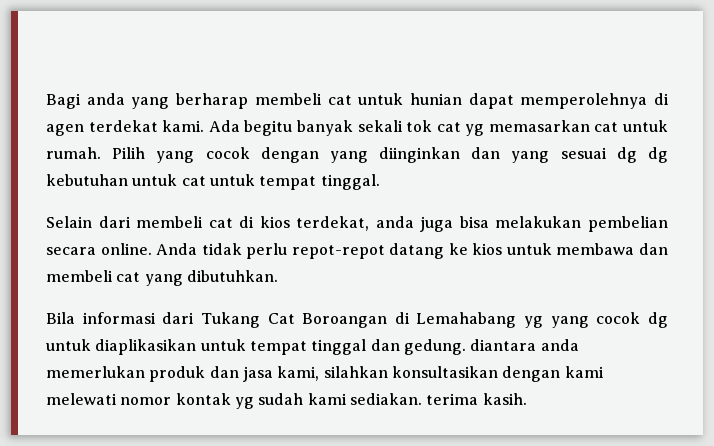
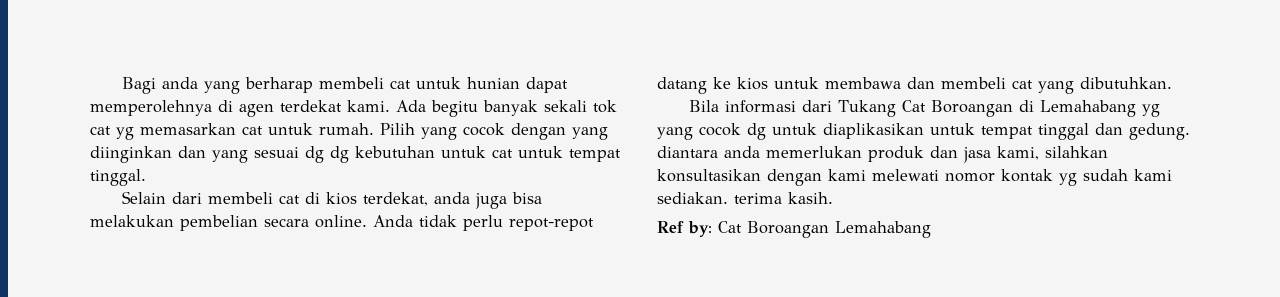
+ Ref by: Cat Boroangan Lemahabang

